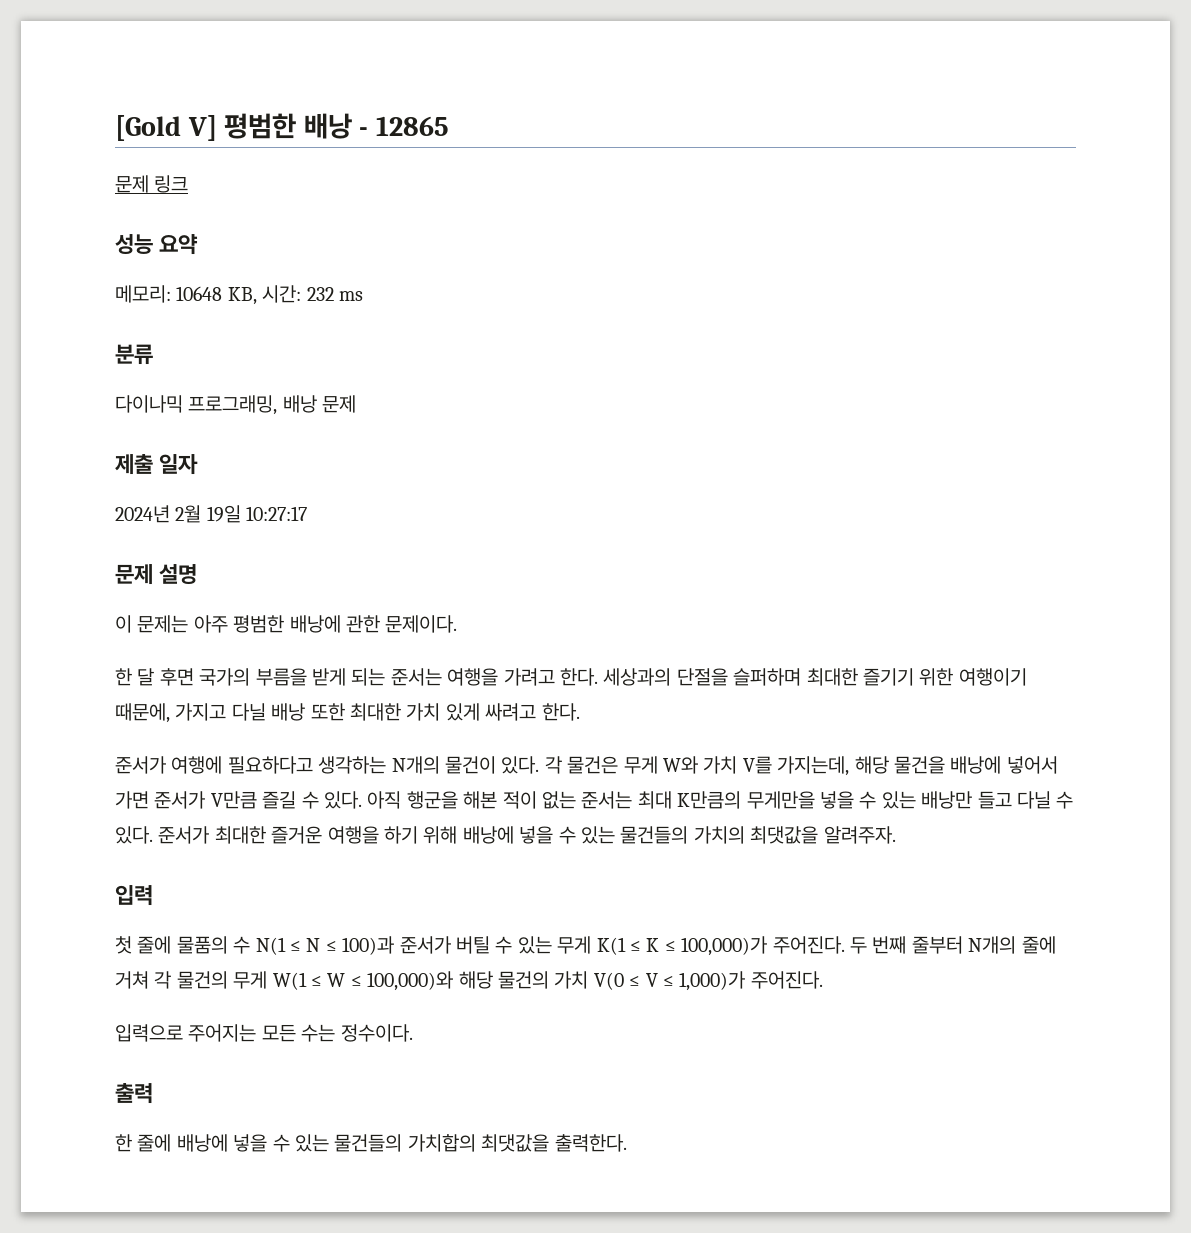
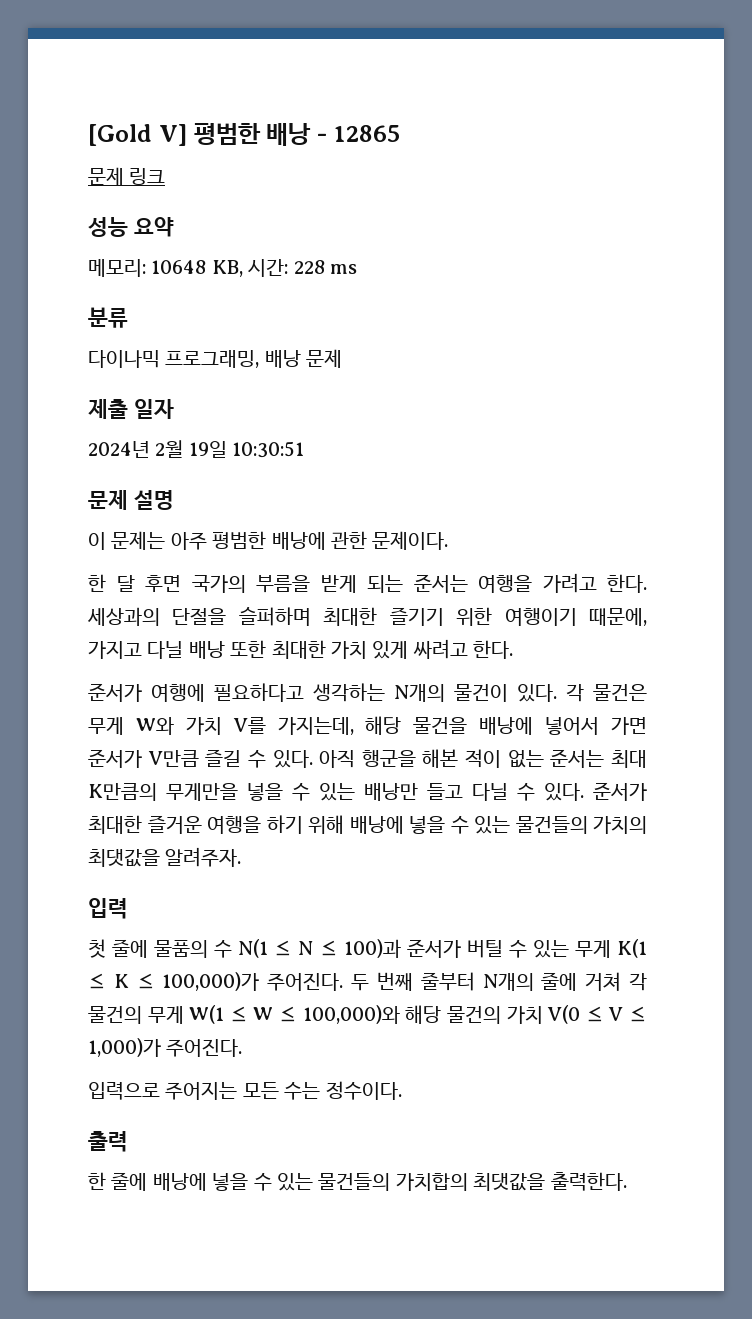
- 메모리: 10648 KB, 시간: 232 ms
+ 메모리: 10648 KB, 시간: 228 ms
- 2024년 2월 19일 10:27:17
+ 2024년 2월 19일 10:30:51

